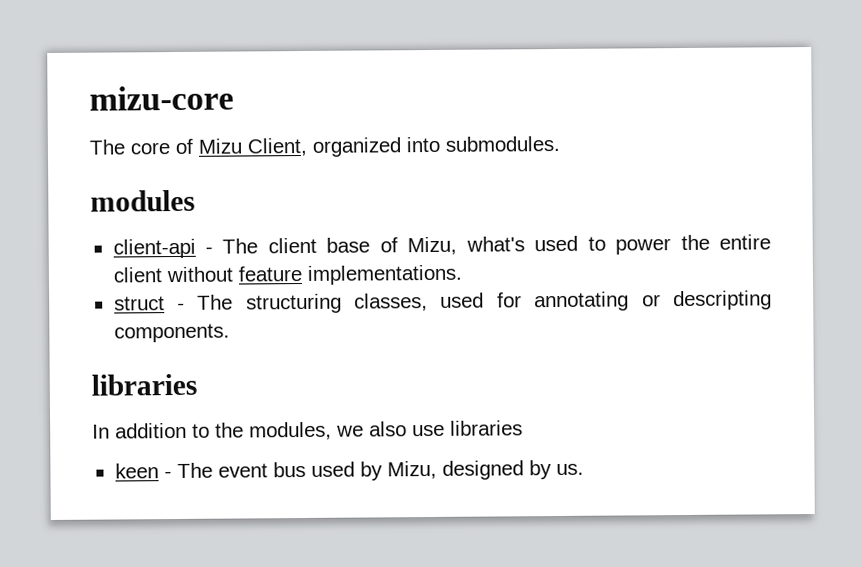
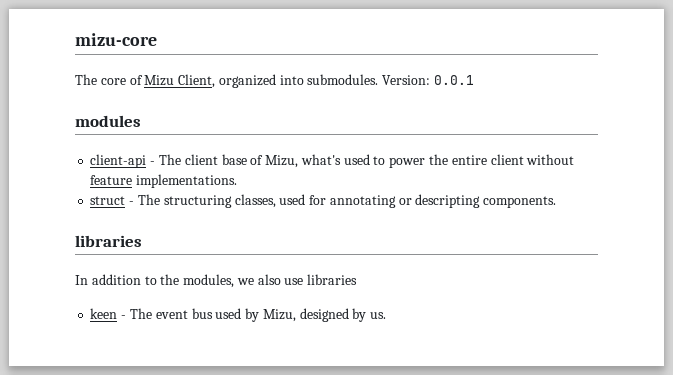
+ Version: 0.0.1

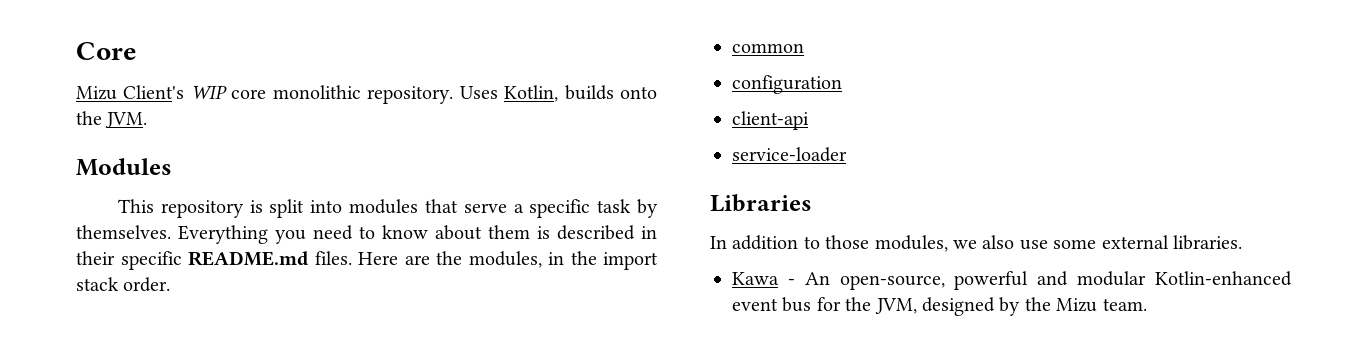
- mizu-core
- The core of Mizu Client, organized into submodules. Version: 0.0.1
- modules
- client-api - The client base of Mizu, what's used to power the entire client without feature implementations.
- struct - The structuring classes, used for annotating or descripting components.
- libraries
+ Core
+ Mizu Client's WIP core monolithic repository. Uses Kotlin, builds onto the JVM.
+ Modules
+ This repository is split into modules that serve a specific task by themselves. Everything you need to know about them is described in their specific README.md files. Here are the modules, in the import stack order.
+ common
+ configuration
+ client-api
+ service-loader
+ Libraries
- In addition to the modules, we also use libraries
- keen - The event bus used by Mizu, designed by us.
+ In addition to those modules, we also use some external libraries.
+ Kawa - An open-source, powerful and modular Kotlin-enhanced event bus for the JVM, designed by the Mizu team.

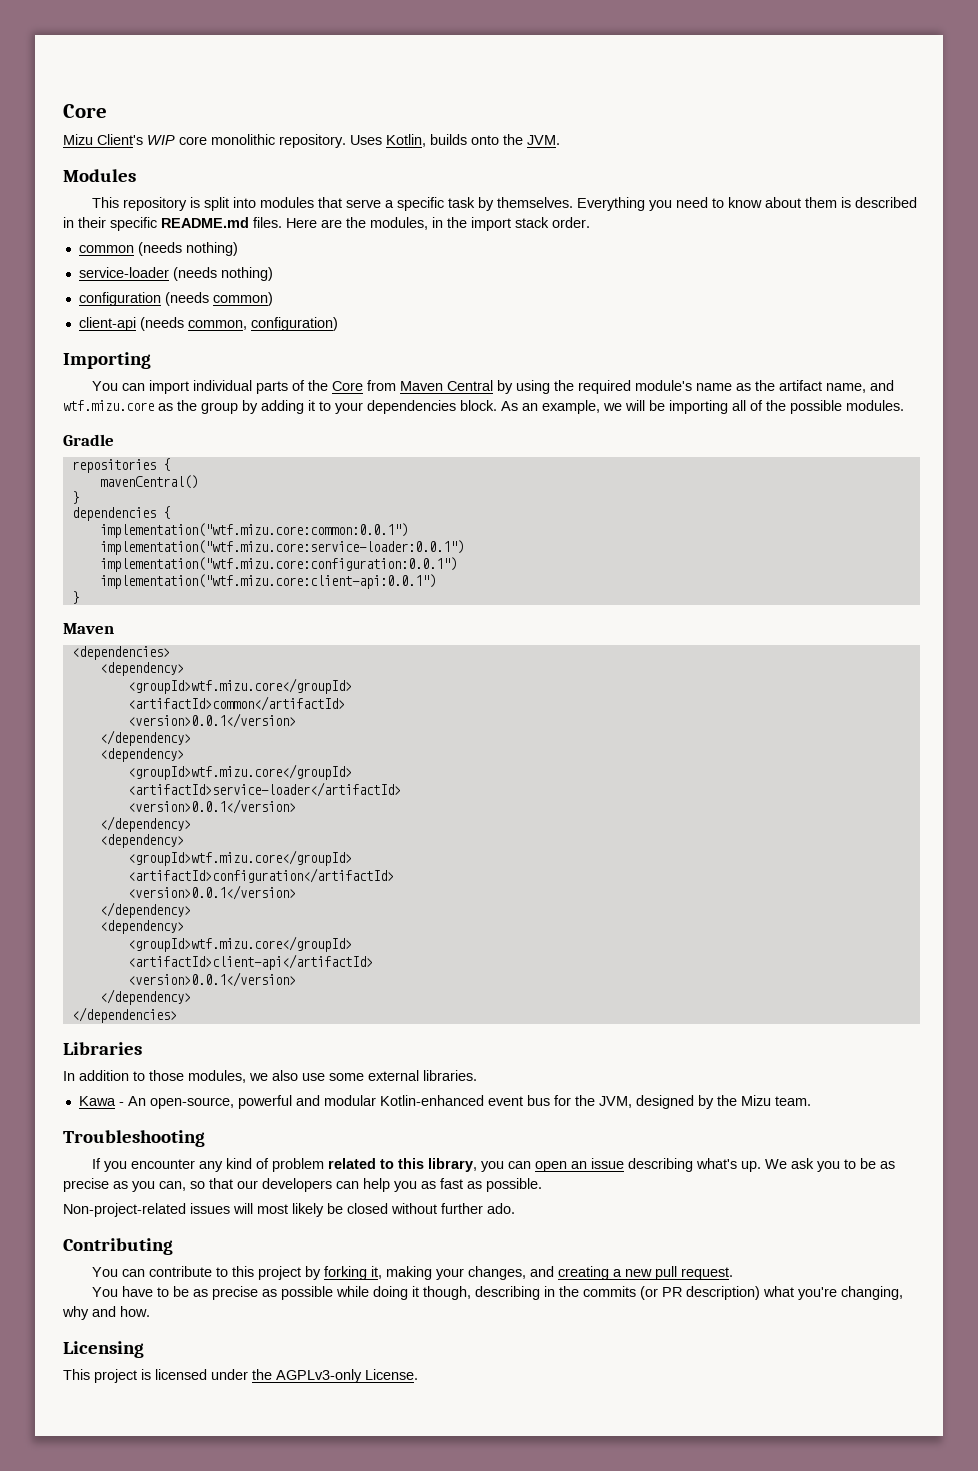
- common
+ common (needs nothing)
+ service-loader (needs nothing)
- configuration
+ configuration (needs common)
- client-api
- service-loader
+ client-api (needs common, configuration)
+ Importing
+ You can import individual parts of the Core from Maven Central by using the required module's name as the artifact name, and wtf.mizu.core as the group by adding it to your dependencies block. As an example, we will be importing all of the possible modules.
+ Gradle
+ repositories {
+ mavenCentral()
+ }
+ dependencies {
+ implementation("wtf.mizu.core:common:0.0.1")
+ implementation("wtf.mizu.core:service-loader:0.0.1")
+ implementation("wtf.mizu.core:configuration:0.0.1")
+ implementation("wtf.mizu.core:client-api:0.0.1")
+ }
+ Maven
+ <dependencies>
+ <dependency>
+ <groupId>wtf.mizu.core</groupId>
+ <artifactId>common</artifactId>
+ <version>0.0.1</version>
+ </dependency>
+ <dependency>
+ <groupId>wtf.mizu.core</groupId>
+ <artifactId>service-loader</artifactId>
+ <version>0.0.1</version>
+ </dependency>
+ <dependency>
+ <groupId>wtf.mizu.core</groupId>
+ <artifactId>configuration</artifactId>
+ <version>0.0.1</version>
+ </dependency>
+ <dependency>
+ <groupId>wtf.mizu.core</groupId>
+ <artifactId>client-api</artifactId>
+ <version>0.0.1</version>
+ </dependency>
+ </dependencies>
+ Troubleshooting
+ If you encounter any kind of problem related to this library, you can open an issue describing what's up. We ask you to be as precise as you can, so that our developers can help you as fast as possible.
+ Non-project-related issues will most likely be closed without further ado.
+ Contributing
+ You can contribute to this project by forking it, making your changes, and creating a new pull request.
+ You have to be as precise as possible while doing it though, describing in the commits (or PR description) what you're changing, why and how.
+ Licensing
+ This project is licensed under the AGPLv3-only License.

